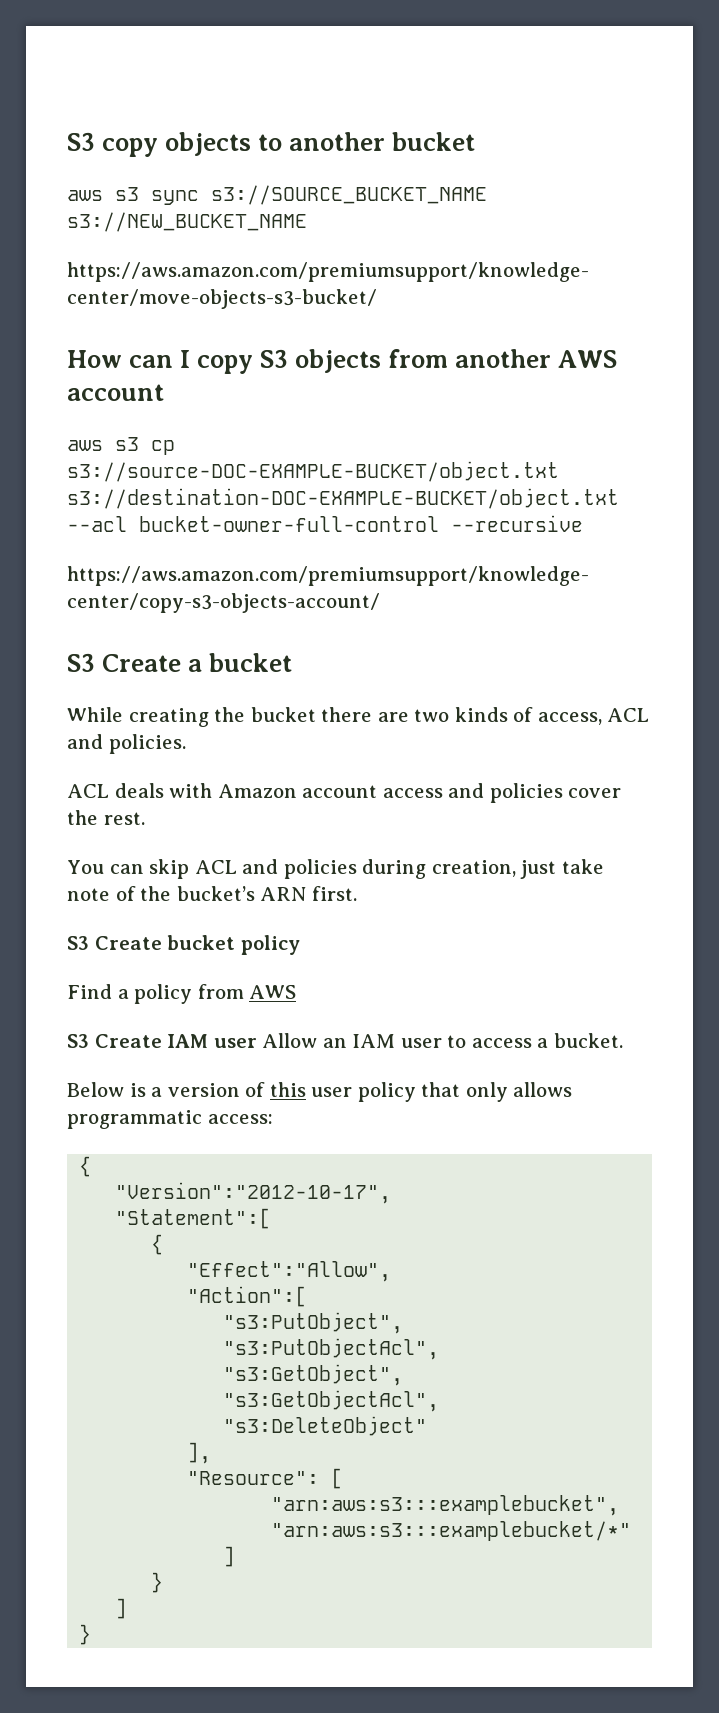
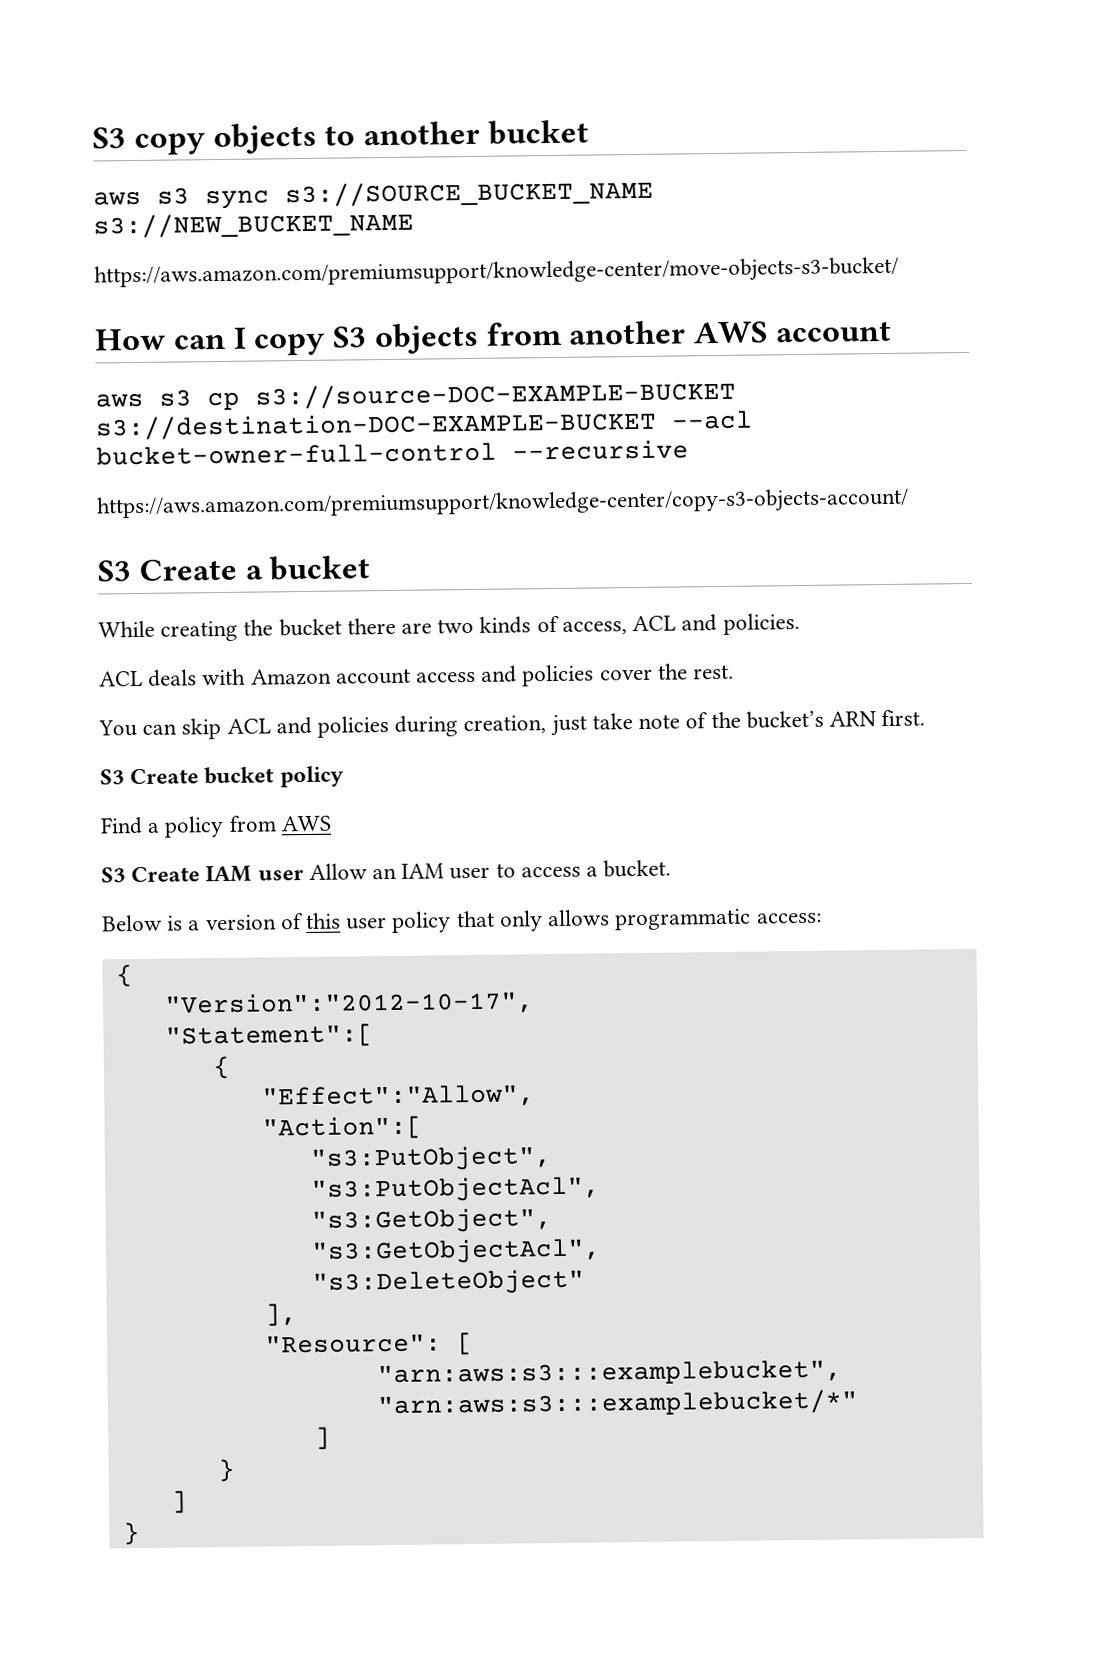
- aws s3 cp s3://source-DOC-EXAMPLE-BUCKET/object.txt s3://destination-DOC-EXAMPLE-BUCKET/object.txt --acl bucket-owner-full-control --recursive
+ aws s3 cp s3://source-DOC-EXAMPLE-BUCKET s3://destination-DOC-EXAMPLE-BUCKET --acl bucket-owner-full-control --recursive

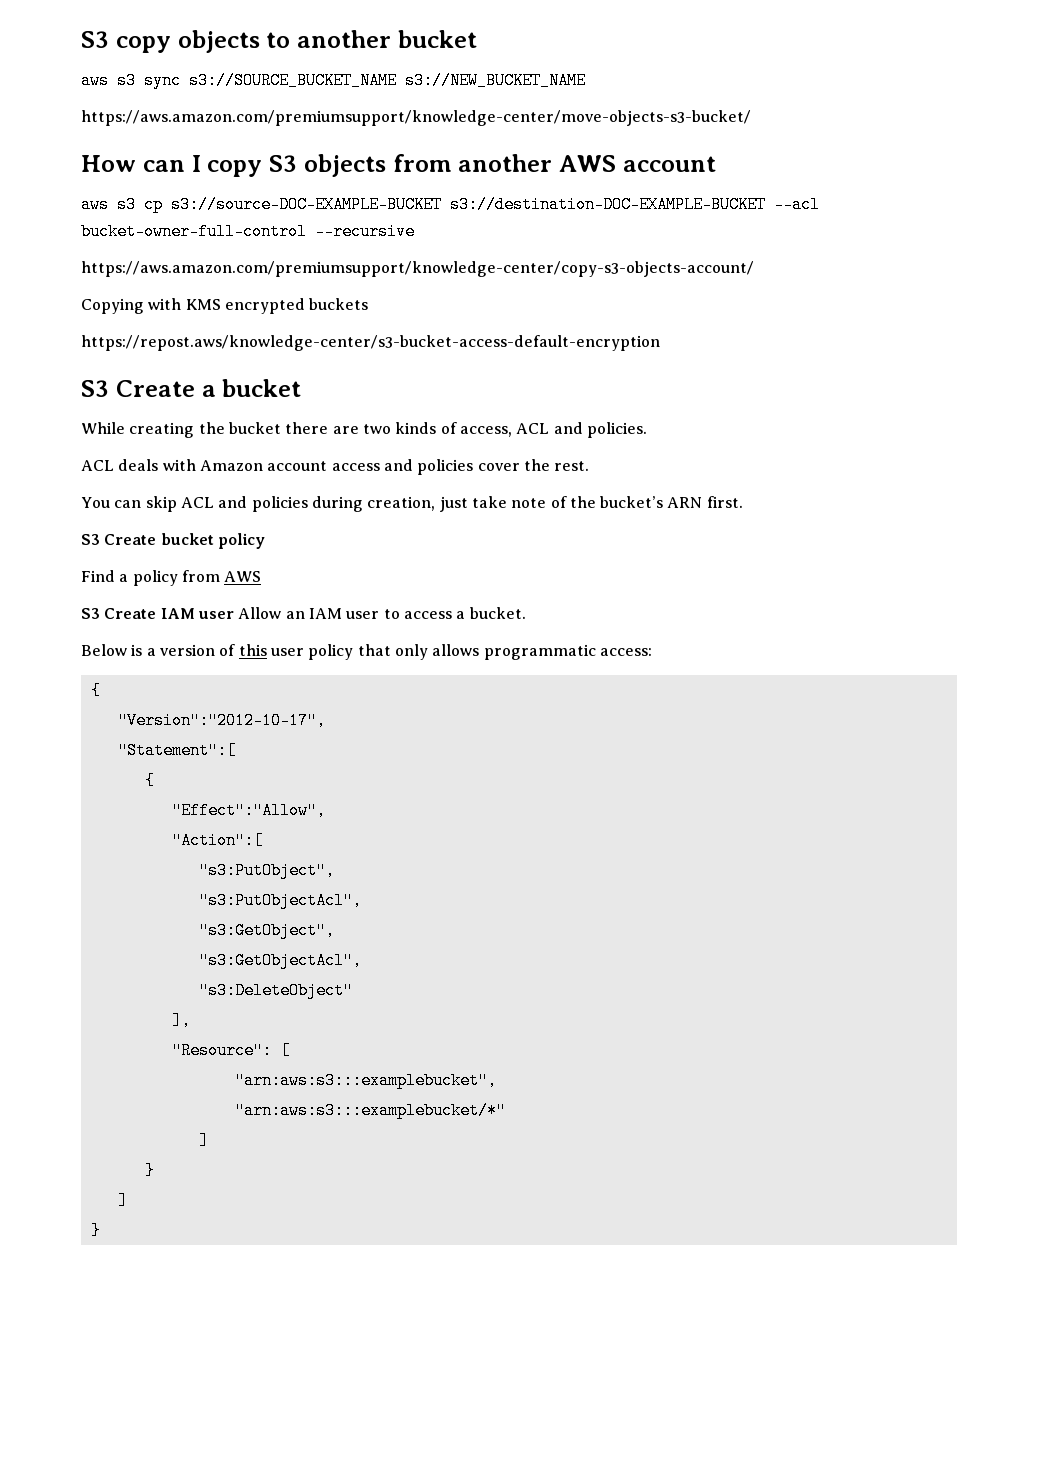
+ Copying with KMS encrypted buckets
+ https://repost.aws/knowledge-center/s3-bucket-access-default-encryption

